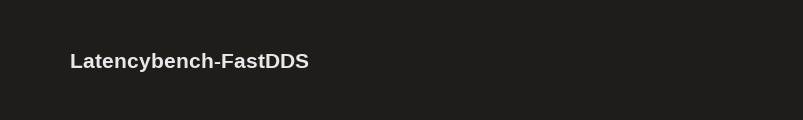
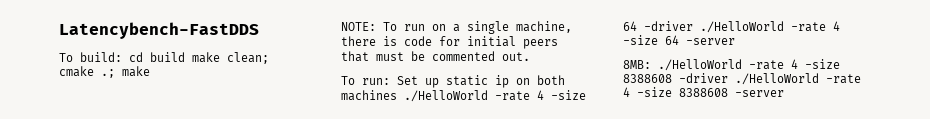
+ To build: cd build make clean; cmake .; make
+ NOTE: To run on a single machine, there is code for initial peers that must be commented out.
+ To run: Set up static ip on both machines ./HelloWorld -rate 4 -size 64 -driver ./HelloWorld -rate 4 -size 64 -server
+ 8MB: ./HelloWorld -rate 4 -size 8388608 -driver ./HelloWorld -rate 4 -size 8388608 -server

